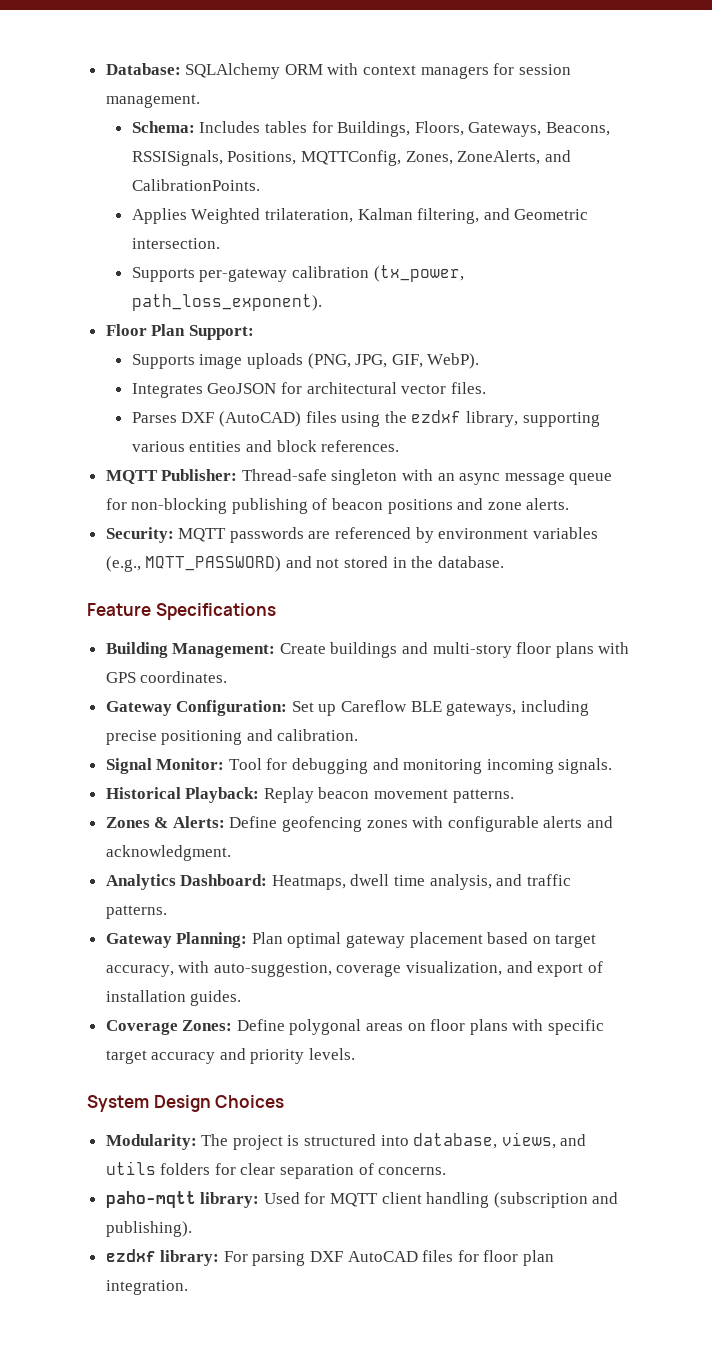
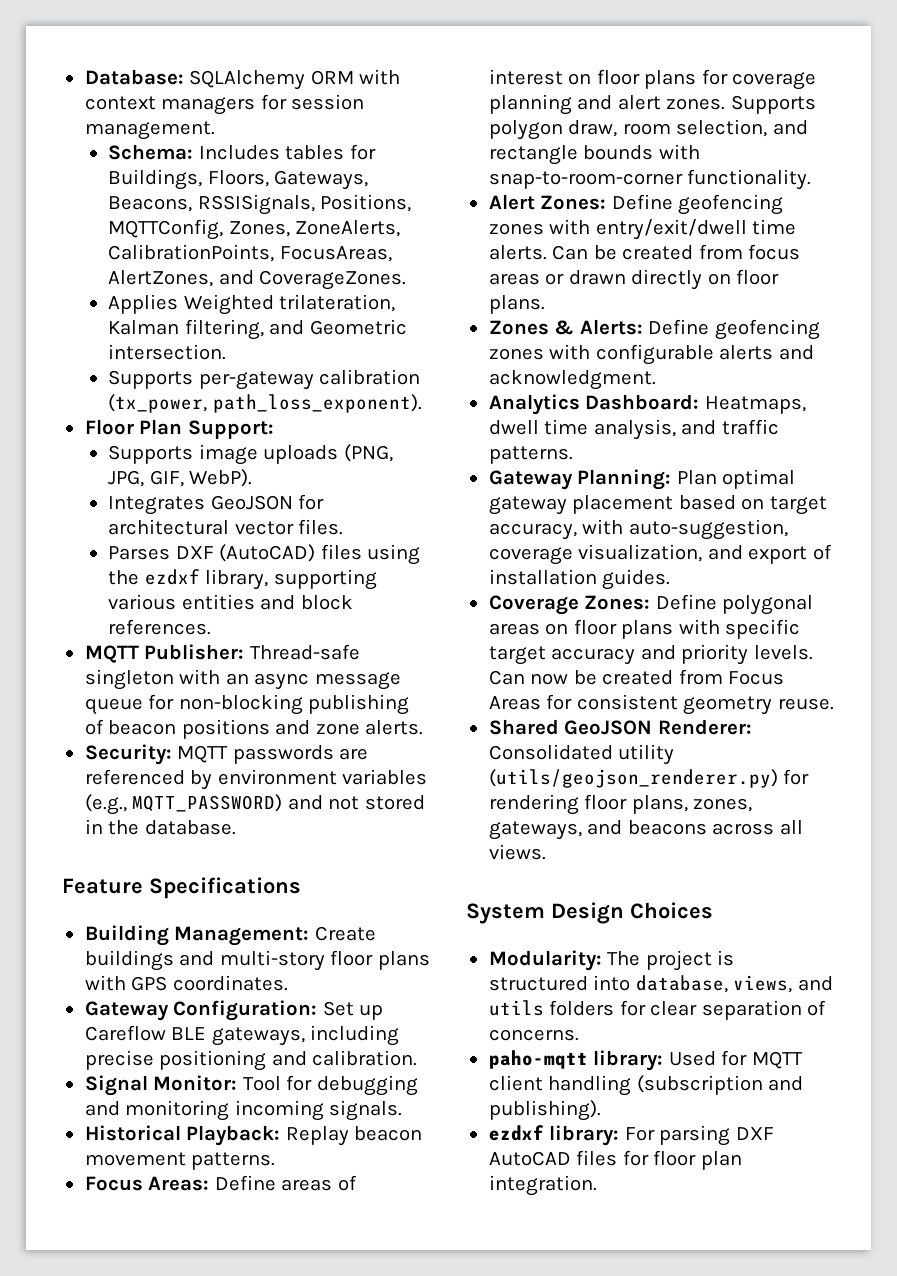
- Schema: Includes tables for Buildings, Floors, Gateways, Beacons, RSSISignals, Positions, MQTTConfig, Zones, ZoneAlerts, and CalibrationPoints.
+ Schema: Includes tables for Buildings, Floors, Gateways, Beacons, RSSISignals, Positions, MQTTConfig, Zones, ZoneAlerts, CalibrationPoints, FocusAreas, AlertZones, and CoverageZones.
+ Focus Areas: Define areas of interest on floor plans for coverage planning and alert zones. Supports polygon draw, room selection, and rectangle bounds with snap-to-room-corner functionality.
+ Alert Zones: Define geofencing zones with entry/exit/dwell time alerts. Can be created from focus areas or drawn directly on floor plans.
+ Can now be created from Focus Areas for consistent geometry reuse.
+ Shared GeoJSON Renderer: Consolidated utility (utils/geojson_renderer.py) for rendering floor plans, zones, gateways, and beacons across all views.

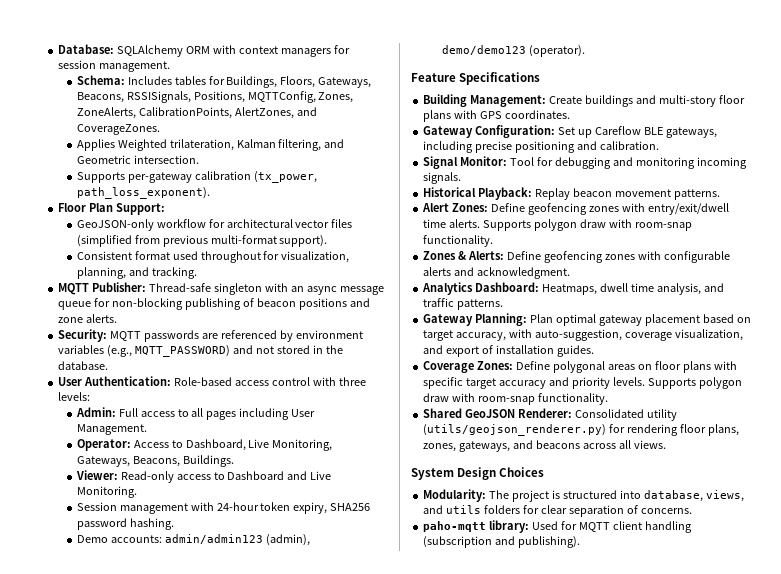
- Schema: Includes tables for Buildings, Floors, Gateways, Beacons, RSSISignals, Positions, MQTTConfig, Zones, ZoneAlerts, CalibrationPoints, FocusAreas, AlertZones, and CoverageZones.
+ Schema: Includes tables for Buildings, Floors, Gateways, Beacons, RSSISignals, Positions, MQTTConfig, Zones, ZoneAlerts, CalibrationPoints, AlertZones, and CoverageZones.
- Supports image uploads (PNG, JPG, GIF, WebP).
- Integrates GeoJSON for architectural vector files.
- Parses DXF (AutoCAD) files using the ezdxf library, supporting various entities and block references.
+ GeoJSON-only workflow for architectural vector files (simplified from previous multi-format support).
+ Consistent format used throughout for visualization, planning, and tracking.
+ User Authentication: Role-based access control with three levels:
+ Admin: Full access to all pages including User Management.
+ Operator: Access to Dashboard, Live Monitoring, Gateways, Beacons, Buildings.
+ Viewer: Read-only access to Dashboard and Live Monitoring.
+ Session management with 24-hour token expiry, SHA256 password hashing.
+ Demo accounts: admin/admin123 (admin), demo/demo123 (operator).
- Focus Areas: Define areas of interest on floor plans for coverage planning and alert zones. Supports polygon draw, room selection, and rectangle bounds with snap-to-room-corner functionality.
- Alert Zones: Define geofencing zones with entry/exit/dwell time alerts. Can be created from focus areas or drawn directly on floor plans.
+ Alert Zones: Define geofencing zones with entry/exit/dwell time alerts. Supports polygon draw with room-snap functionality.
- Coverage Zones: Define polygonal areas on floor plans with specific target accuracy and priority levels. Can now be created from Focus Areas for consistent geometry reuse.
+ Coverage Zones: Define polygonal areas on floor plans with specific target accuracy and priority levels. Supports polygon draw with room-snap functionality.
- ezdxf library: For parsing DXF AutoCAD files for floor plan integration.

